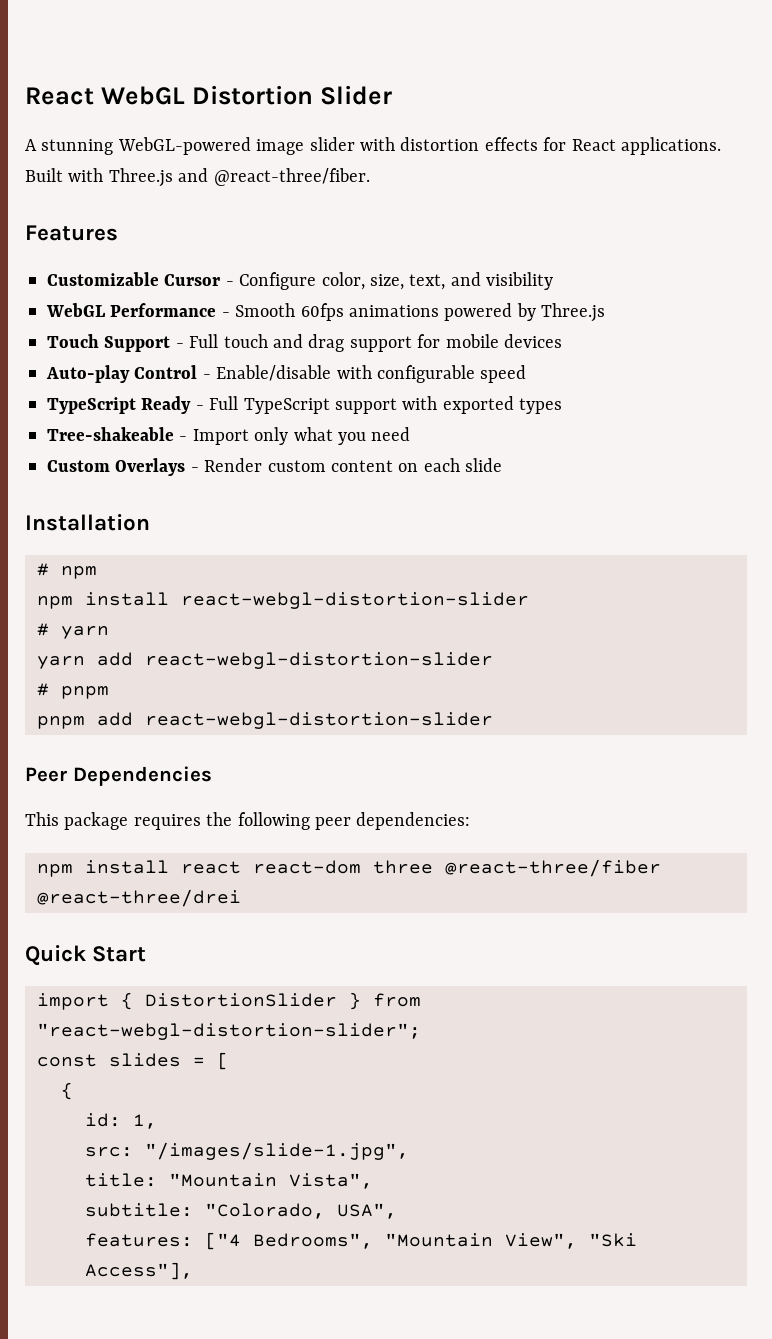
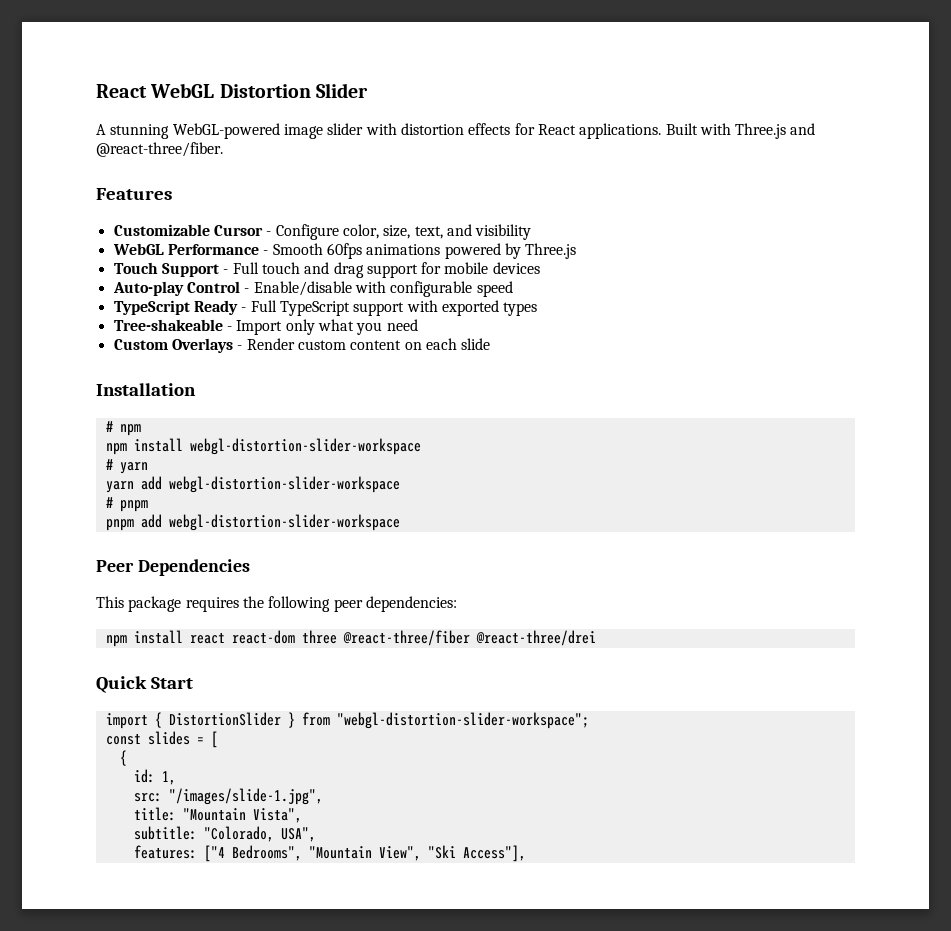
- npm install react-webgl-distortion-slider
+ npm install webgl-distortion-slider-workspace
- yarn add react-webgl-distortion-slider
+ yarn add webgl-distortion-slider-workspace
- pnpm add react-webgl-distortion-slider
+ pnpm add webgl-distortion-slider-workspace
- import { DistortionSlider } from "react-webgl-distortion-slider";
+ import { DistortionSlider } from "webgl-distortion-slider-workspace";

